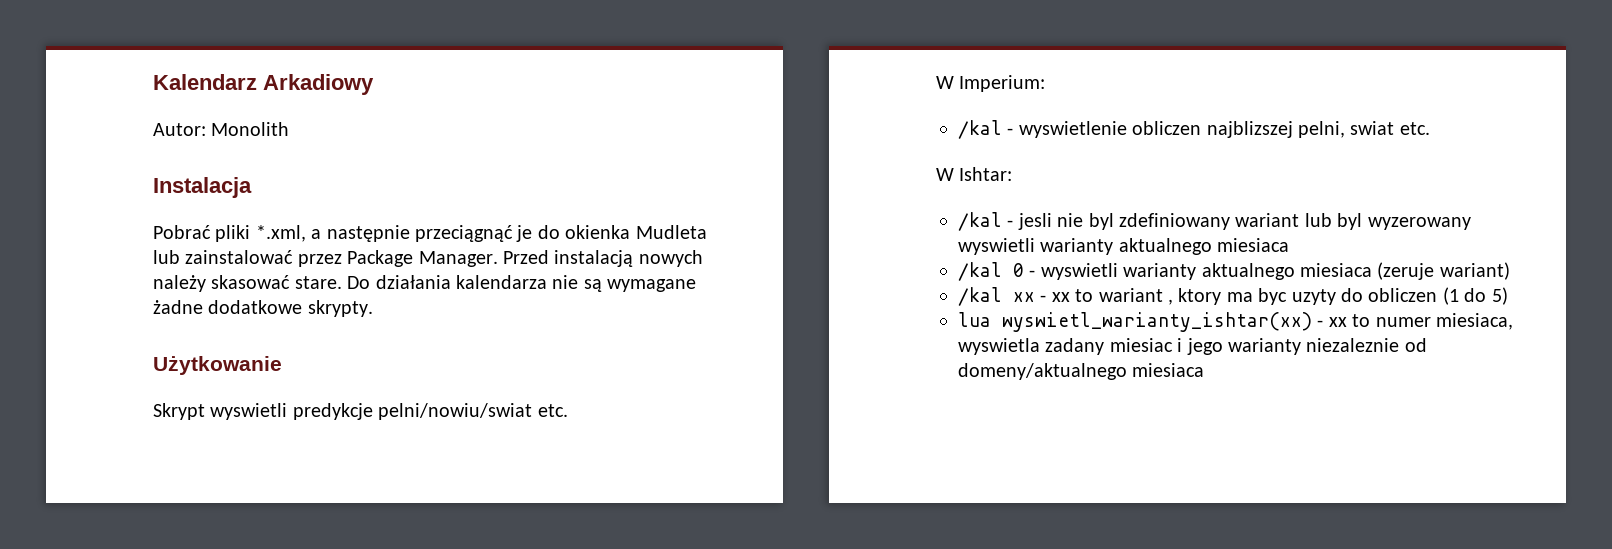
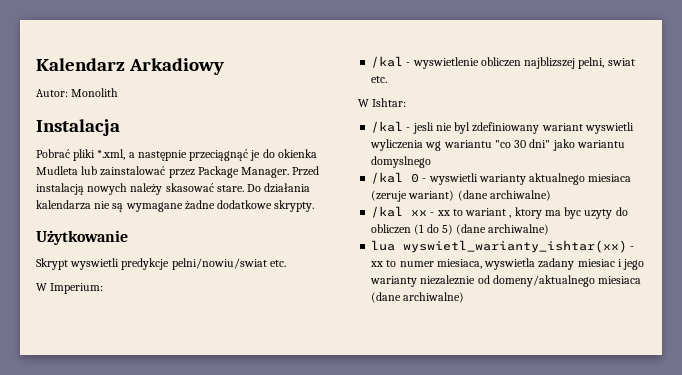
- /kal - jesli nie byl zdefiniowany wariant lub byl wyzerowany wyswietli warianty aktualnego miesiaca
+ /kal - jesli nie byl zdefiniowany wariant wyswietli wyliczenia wg wariantu "co 30 dni" jako wariantu domyslnego
- /kal 0 - wyswietli warianty aktualnego miesiaca (zeruje wariant)
+ /kal 0 - wyswietli warianty aktualnego miesiaca (zeruje wariant) (dane archiwalne)
- /kal xx - xx to wariant , ktory ma byc uzyty do obliczen (1 do 5)
+ /kal xx - xx to wariant , ktory ma byc uzyty do obliczen (1 do 5) (dane archiwalne)
- lua wyswietl_warianty_ishtar(xx) - xx to numer miesiaca, wyswietla zadany miesiac i jego warianty niezaleznie od domeny/aktualnego miesiaca
+ lua wyswietl_warianty_ishtar(xx) - xx to numer miesiaca, wyswietla zadany miesiac i jego warianty niezaleznie od domeny/aktualnego miesiaca (dane archiwalne)

